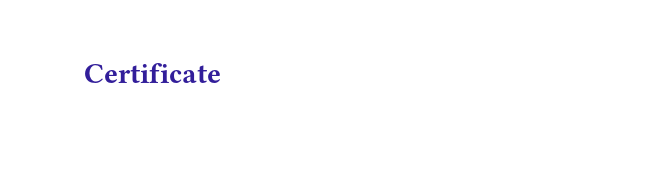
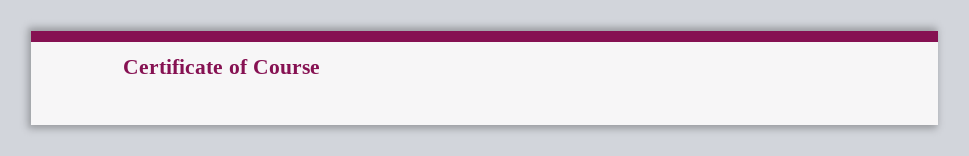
- Certificate
+ Certificate of Course

